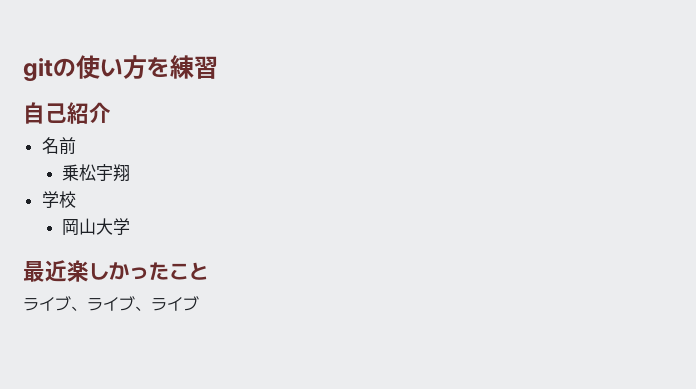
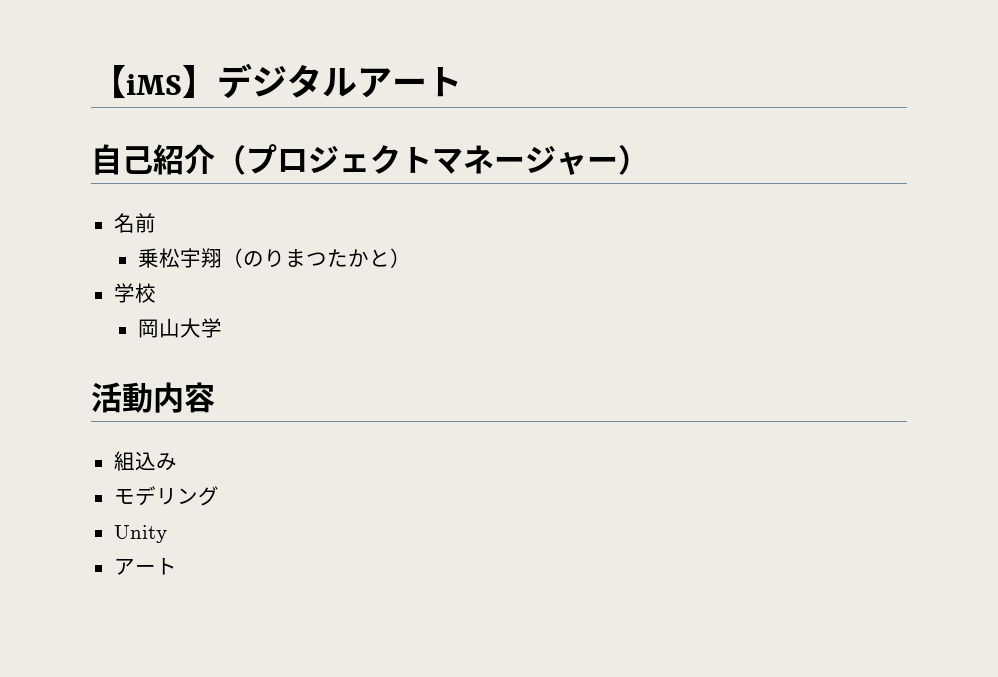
- gitの使い方を練習
- 自己紹介
+ 【iMS】デジタルアート
+ 自己紹介（プロジェクトマネージャー）
- 乗松宇翔
+ 乗松宇翔（のりまつたかと）
- 最近楽しかったこと
- ライブ、ライブ、ライブ
+ 活動内容
+ 組込み
+ モデリング
+ Unity
+ アート

